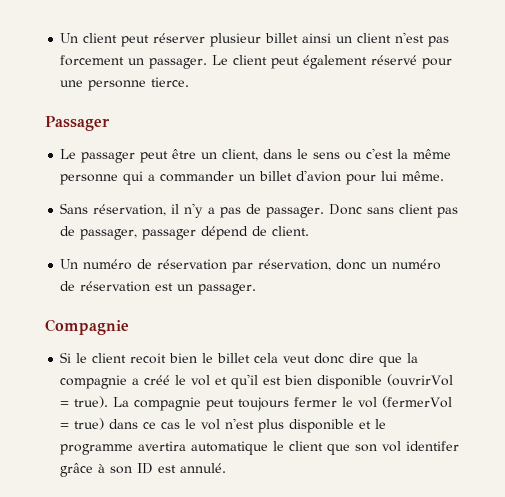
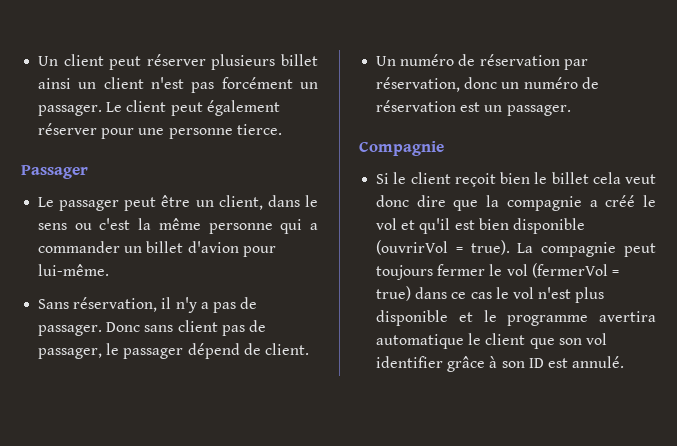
- Un client peut réserver plusieur billet ainsi un client n'est pas forcement un passager.
+ Un client peut réserver plusieurs billet ainsi un client n'est pas forcément un passager.
- Le client peut également réservé pour une personne tierce.
+ Le client peut également réserver pour une personne tierce.
- Le passager peut être un client, dans le sens ou c'est la même personne qui a commander un billet d'avion pour lui même.
+ Le passager peut être un client, dans le sens ou c'est la même personne qui a commander un billet d'avion pour lui-même.
- Donc sans client pas de passager, passager dépend de client.
+ Donc sans client pas de passager, le passager dépend de client.
- Si le client recoit bien le billet cela veut donc dire que la compagnie a créé le vol et qu'il est bien disponible (ouvrirVol = true).
+ Si le client reçoit bien le billet cela veut donc dire que la compagnie a créé le vol et qu'il est bien disponible (ouvrirVol = true).
- La compagnie peut toujours fermer le vol (fermerVol = true) dans ce cas le vol n'est plus disponible et le programme avertira automatique le client que son vol identifer grâce à son ID est annulé.
+ La compagnie peut toujours fermer le vol (fermerVol = true) dans ce cas le vol n'est plus disponible et le programme avertira automatique le client que son vol identifier grâce à son ID est annulé.

